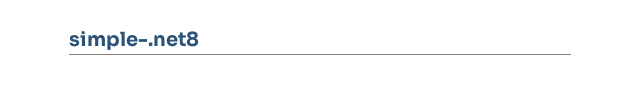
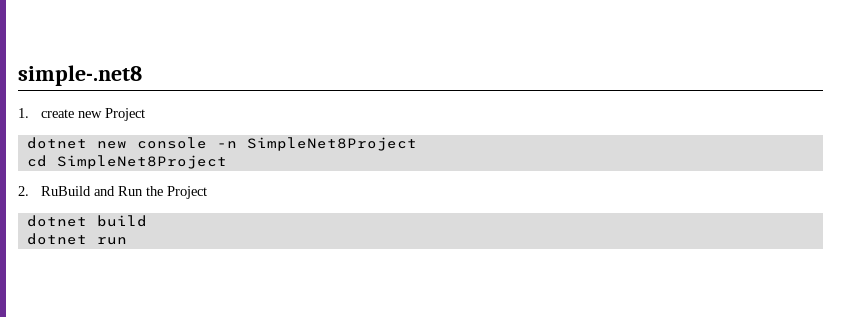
+ 1. create new Project
+ dotnet new console -n SimpleNet8Project
+ cd SimpleNet8Project
+ 2. RuBuild and Run the Project
+ dotnet build
+ dotnet run

